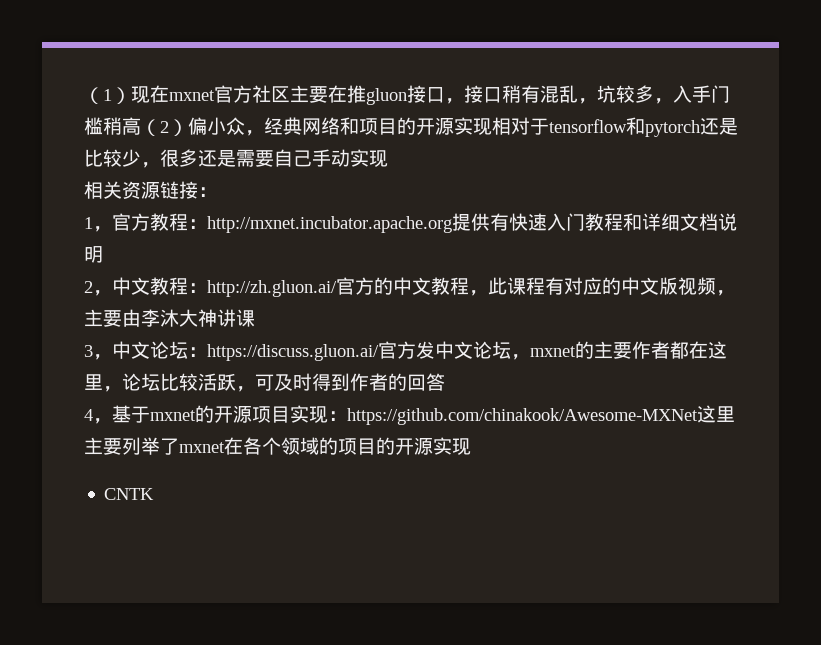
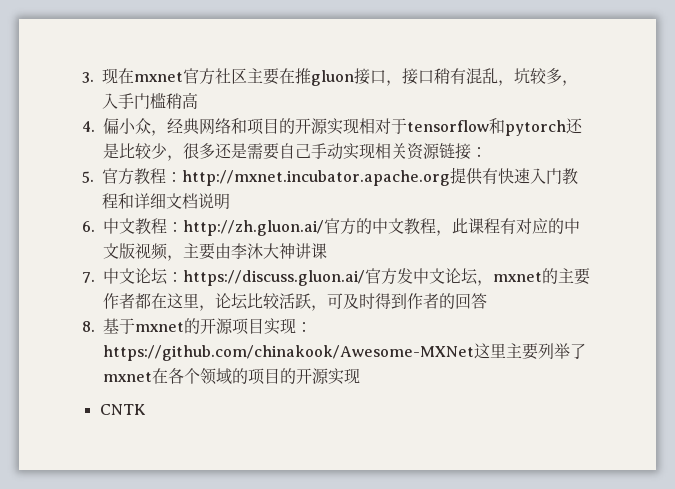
- （1）现在mxnet官方社区主要在推gluon接口，接口稍有混乱，坑较多，入手门槛稍高（2）偏小众，经典网络和项目的开源实现相对于tensorflow和pytorch还是比较少，很多还是需要自己手动实现
- 相关资源链接：
+ 3.现在mxnet官方社区主要在推gluon接口，接口稍有混乱，坑较多，入手门槛稍高
+ 4.偏小众，经典网络和项目的开源实现相对于tensorflow和pytorch还是比较少，很多还是需要自己手动实现相关资源链接：
- 1，官方教程：http://mxnet.incubator.apache.org提供有快速入门教程和详细文档说明
+ 5.官方教程：http://mxnet.incubator.apache.org提供有快速入门教程和详细文档说明
- 2，中文教程：http://zh.gluon.ai/官方的中文教程，此课程有对应的中文版视频，主要由李沐大神讲课
+ 6.中文教程：http://zh.gluon.ai/官方的中文教程，此课程有对应的中文版视频，主要由李沐大神讲课
- 3，中文论坛：https://discuss.gluon.ai/官方发中文论坛，mxnet的主要作者都在这里，论坛比较活跃，可及时得到作者的回答
+ 7.中文论坛：https://discuss.gluon.ai/官方发中文论坛，mxnet的主要作者都在这里，论坛比较活跃，可及时得到作者的回答
- 4，基于mxnet的开源项目实现：https://github.com/chinakook/Awesome-MXNet这里主要列举了mxnet在各个领域的项目的开源实现
+ 8.基于mxnet的开源项目实现：https://github.com/chinakook/Awesome-MXNet这里主要列举了mxnet在各个领域的项目的开源实现

